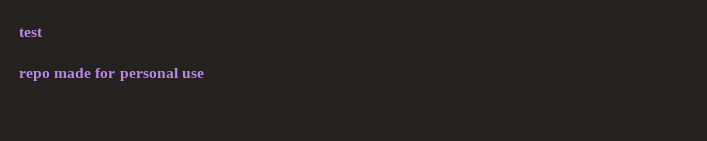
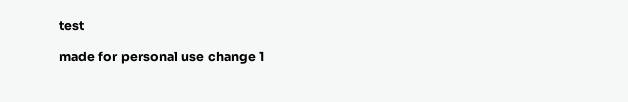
- repo made for personal use
+ made for personal use change 1

